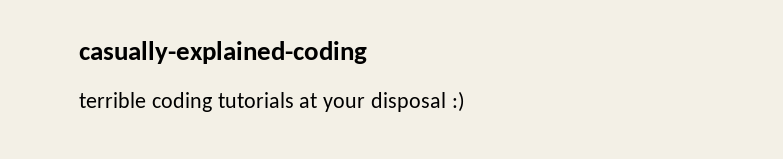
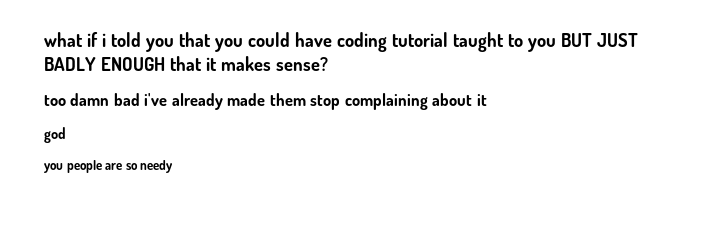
- casually-explained-coding
- terrible coding tutorials at your disposal :)
+ what if i told you that you could have coding tutorial taught to you BUT JUST BADLY ENOUGH that it makes sense?
+ too damn bad i've already made them stop complaining about it
+ god
+ you people are so needy

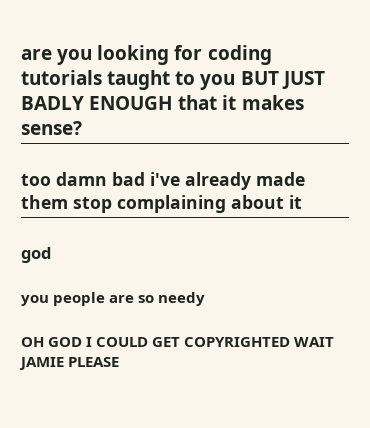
- what if i told you that you could have coding tutorial taught to you BUT JUST BADLY ENOUGH that it makes sense?
+ are you looking for coding tutorials taught to you BUT JUST BADLY ENOUGH that it makes sense?
+ OH GOD I COULD GET COPYRIGHTED WAIT JAMIE PLEASE

